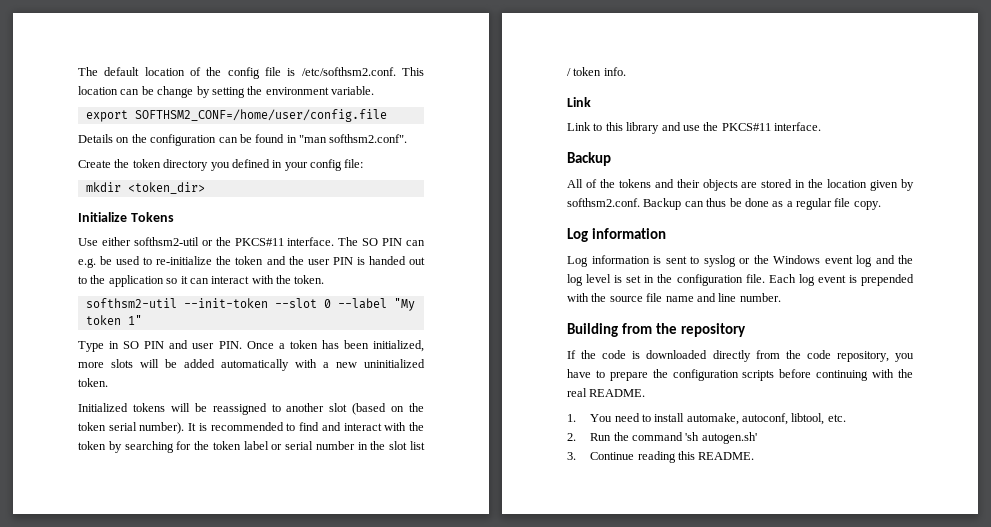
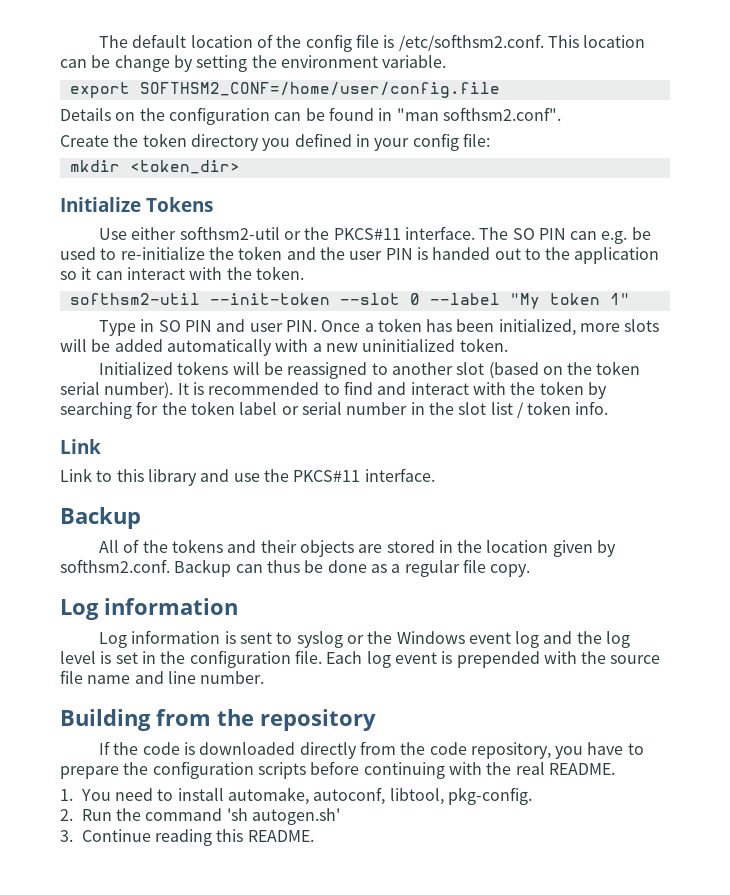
- 1. You need to install automake, autoconf, libtool, etc.
+ 1. You need to install automake, autoconf, libtool, pkg-config.

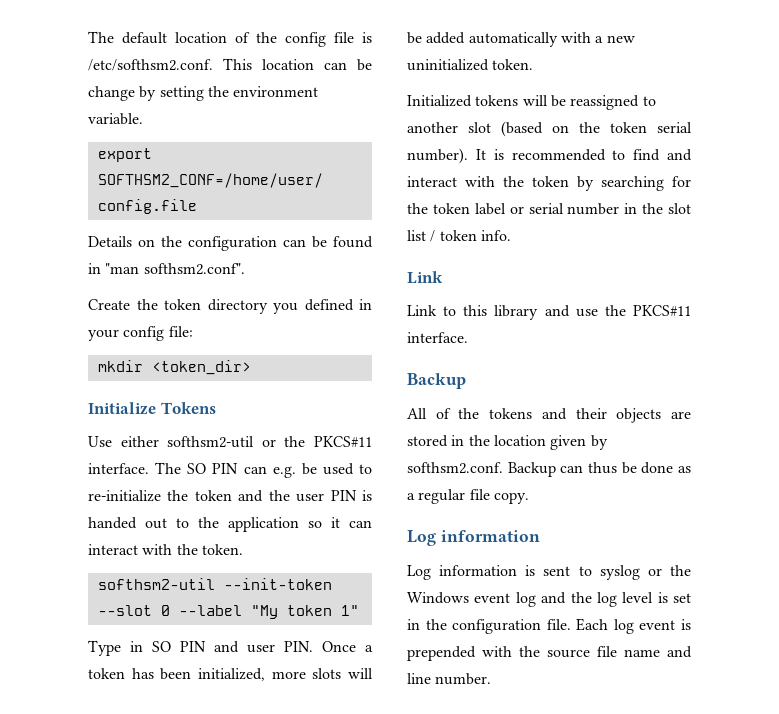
- Building from the repository
- If the code is downloaded directly from the code repository, you have to prepare the configuration scripts before continuing with the real README.
- 1. You need to install automake, autoconf, libtool, pkg-config.
- 2. Run the command 'sh autogen.sh'
- 3. Continue reading this README.

